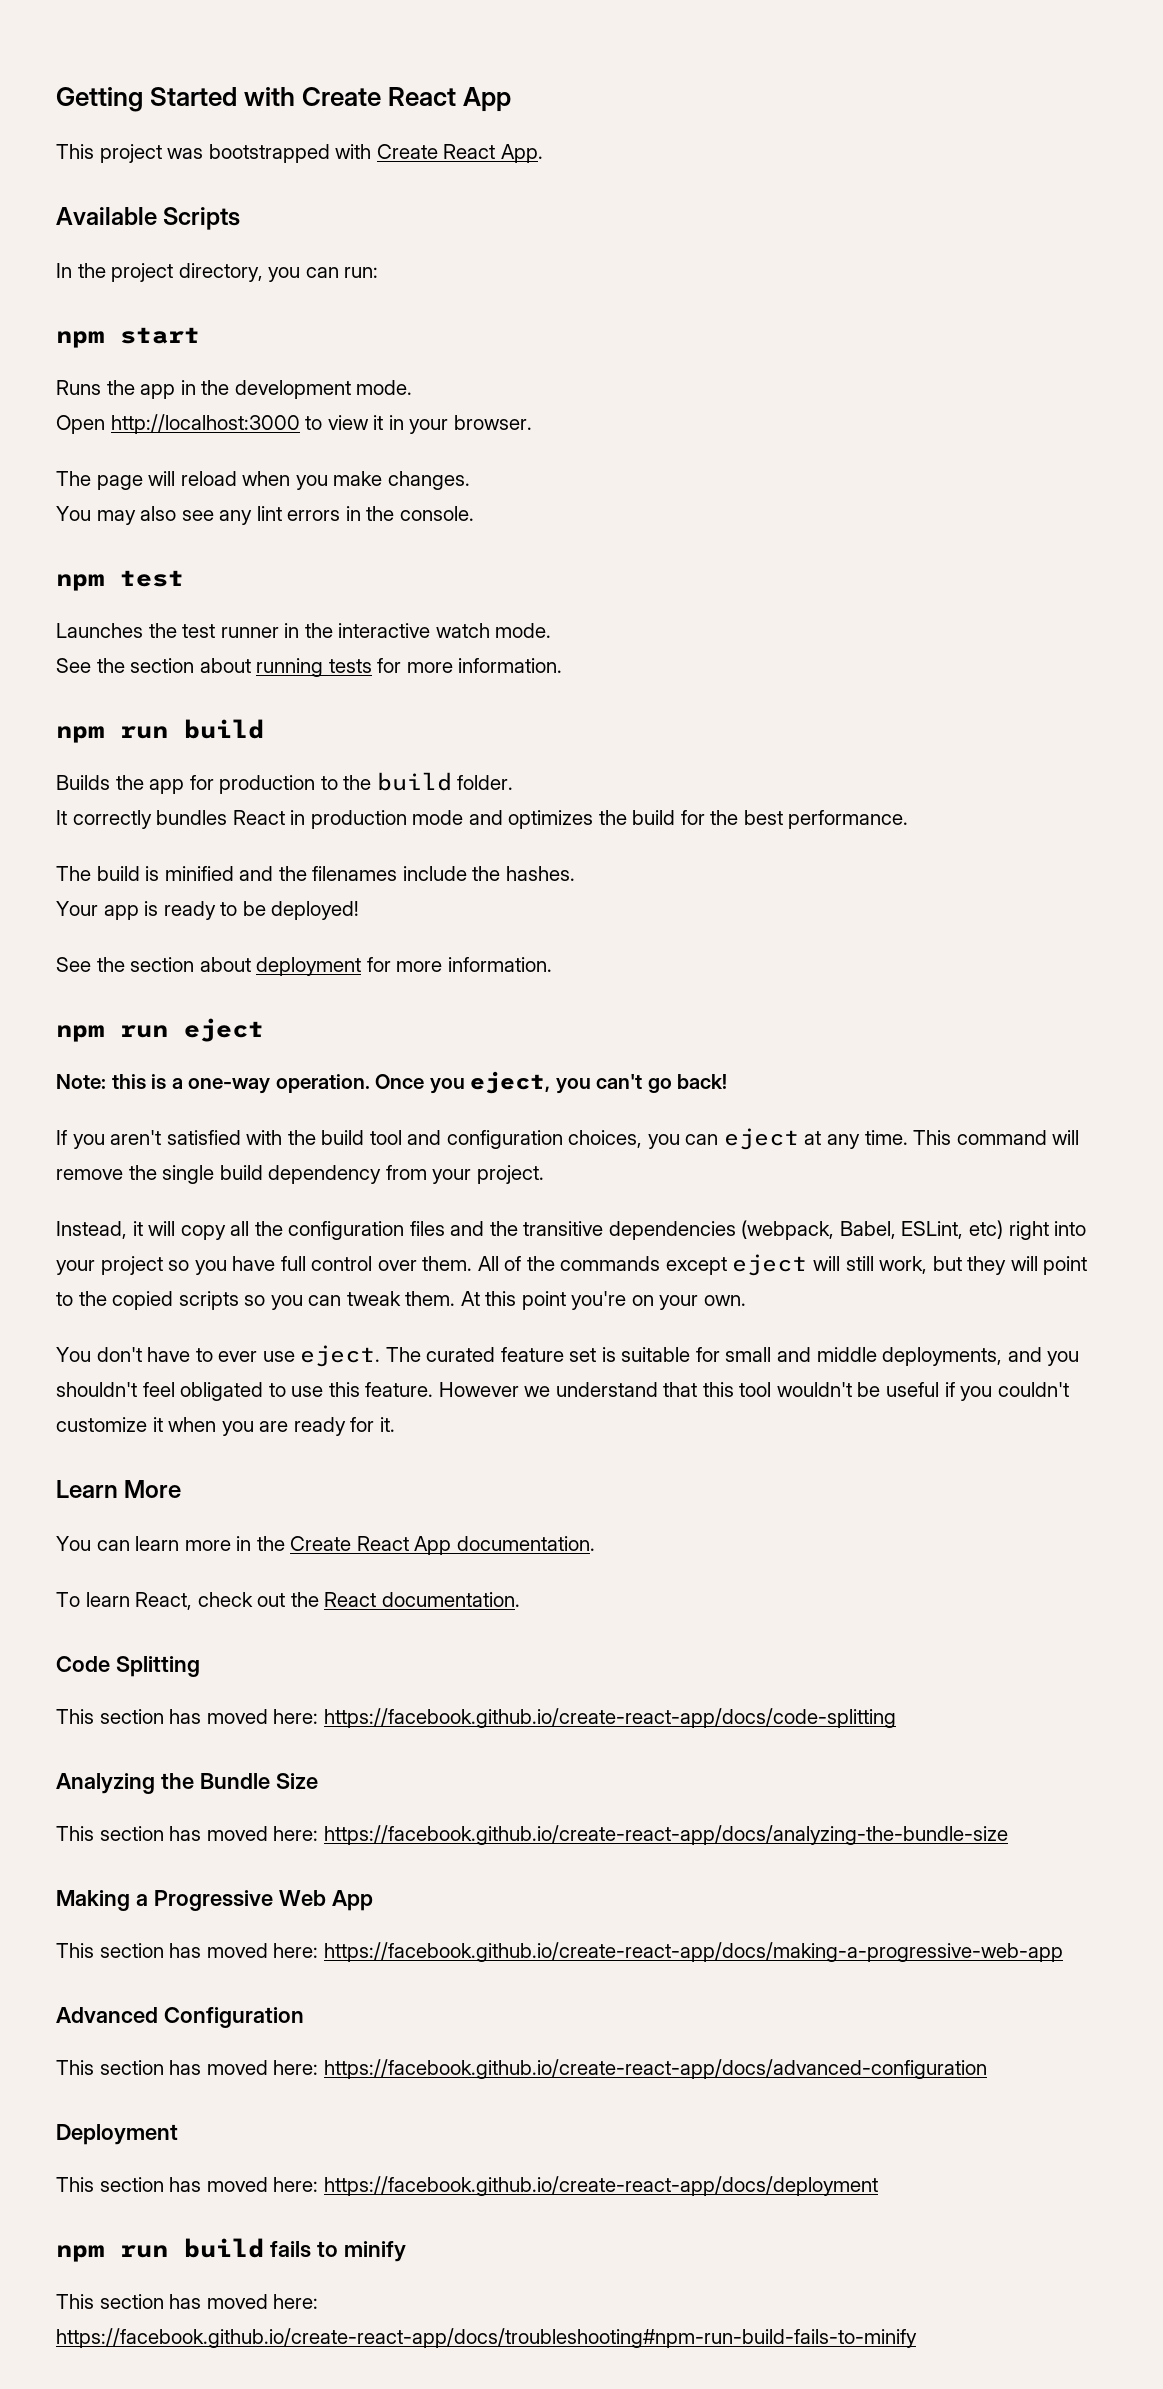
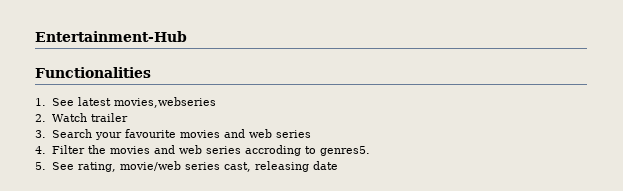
- Getting Started with Create React App
- This project was bootstrapped with Create React App.
- Available Scripts
- In the project directory, you can run:
- npm start
- Runs the app in the development mode.
- Open http://localhost:3000 to view it in your browser.
- The page will reload when you make changes.
- You may also see any lint errors in the console.
- npm test
- Launches the test runner in the interactive watch mode.
- See the section about running tests for more information.
- npm run build
- Builds the app for production to the build folder.
- It correctly bundles React in production mode and optimizes the build for the best performance.
- The build is minified and the filenames include the hashes.
- Your app is ready to be deployed!
- See the section about deployment for more information.
- npm run eject
- Note: this is a one-way operation. Once you eject, you can't go back!
- If you aren't satisfied with the build tool and configuration choices, you can eject at any time. This command will remove the single build dependency from your project.
- Instead, it will copy all the configuration files and the transitive dependencies (webpack, Babel, ESLint, etc) right into your project so you have full control over them. All of the commands except eject will still work, but they will point to the copied scripts so you can tweak them. At this point you're on your own.
- You don't have to ever use eject. The curated feature set is suitable for small and middle deployments, and you shouldn't feel obligated to use this feature. However we understand that this tool wouldn't be useful if you couldn't customize it when you are ready for it.
- Learn More
- You can learn more in the Create React App documentation.
- To learn React, check out the React documentation.
- Code Splitting
- This section has moved here: https://facebook.github.io/create-react-app/docs/code-splitting
- Analyzing the Bundle Size
- This section has moved here: https://facebook.github.io/create-react-app/docs/analyzing-the-bundle-size
- Making a Progressive Web App
- This section has moved here: https://facebook.github.io/create-react-app/docs/making-a-progressive-web-app
- Advanced Configuration
- This section has moved here: https://facebook.github.io/create-react-app/docs/advanced-configuration
- Deployment
- This section has moved here: https://facebook.github.io/create-react-app/docs/deployment
- npm run build fails to minify
- This section has moved here: https://facebook.github.io/create-react-app/docs/troubleshooting#npm-run-build-fails-to-minify
+ Entertainment-Hub
+ Functionalities
+ 1. See latest movies,webseries
+ 2. Watch trailer
+ 3. Search your favourite movies and web series
+ 4. Filter the movies and web series accroding to genres5.
+ 5. See rating, movie/web series cast, releasing date

